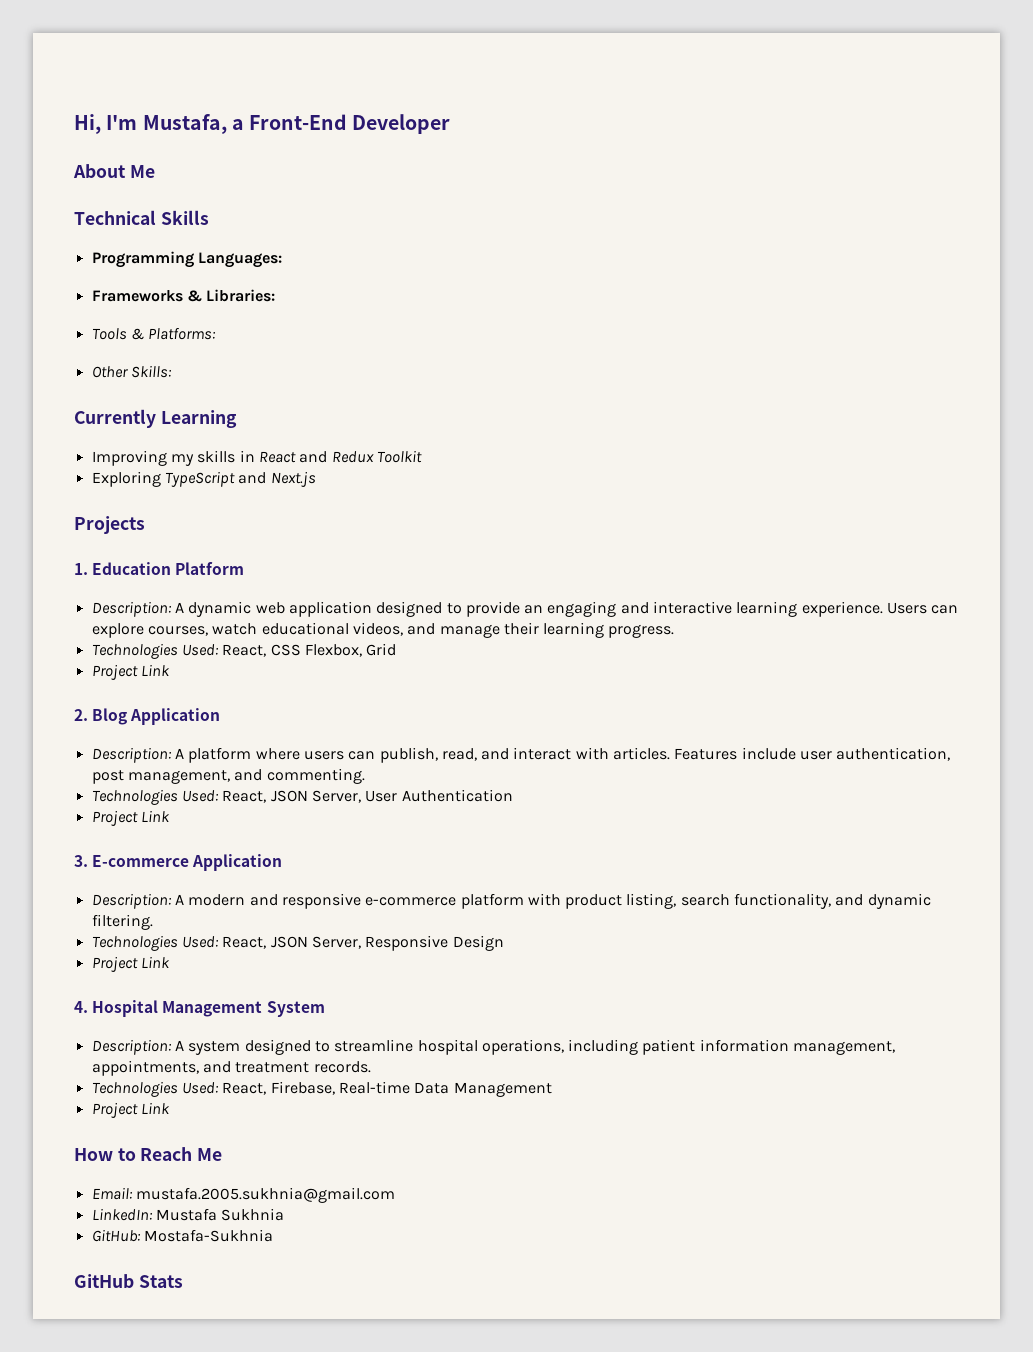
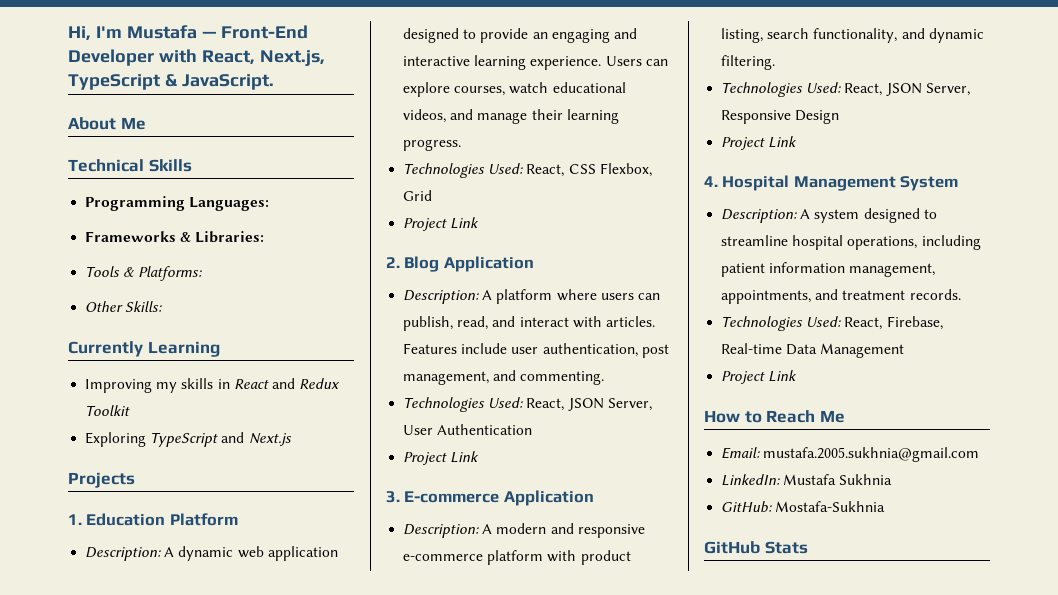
- Hi, I'm Mustafa, a Front-End Developer
+ Hi, I'm Mustafa — Front-End Developer with React, Next.js, TypeScript & JavaScript.

